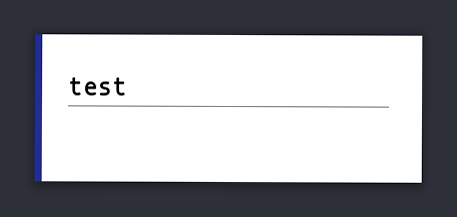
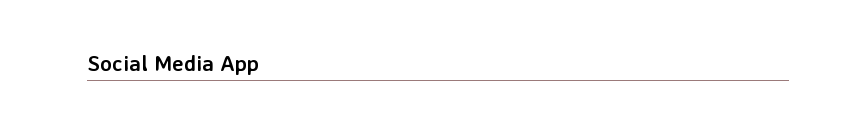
- test
+ Social Media App

